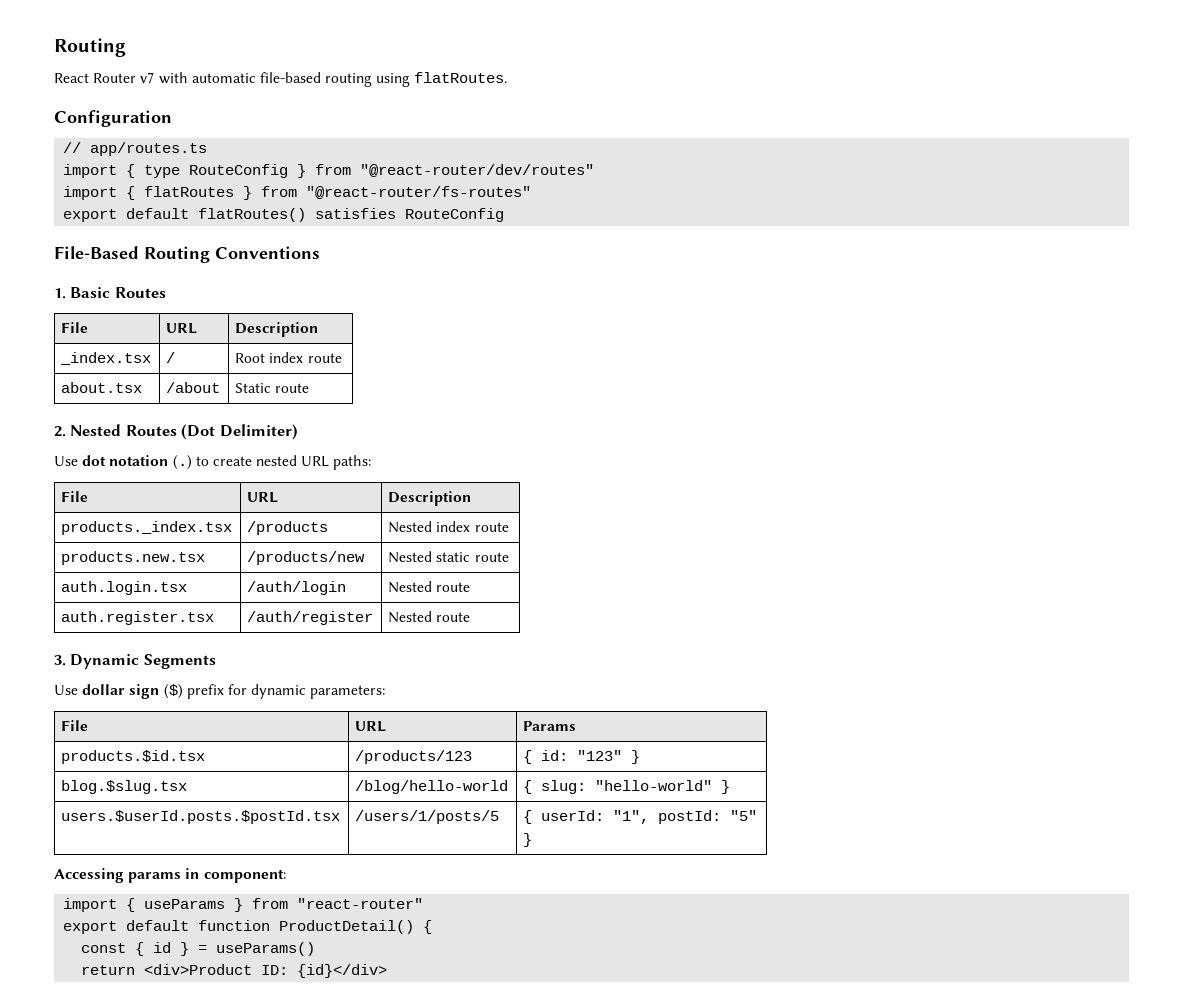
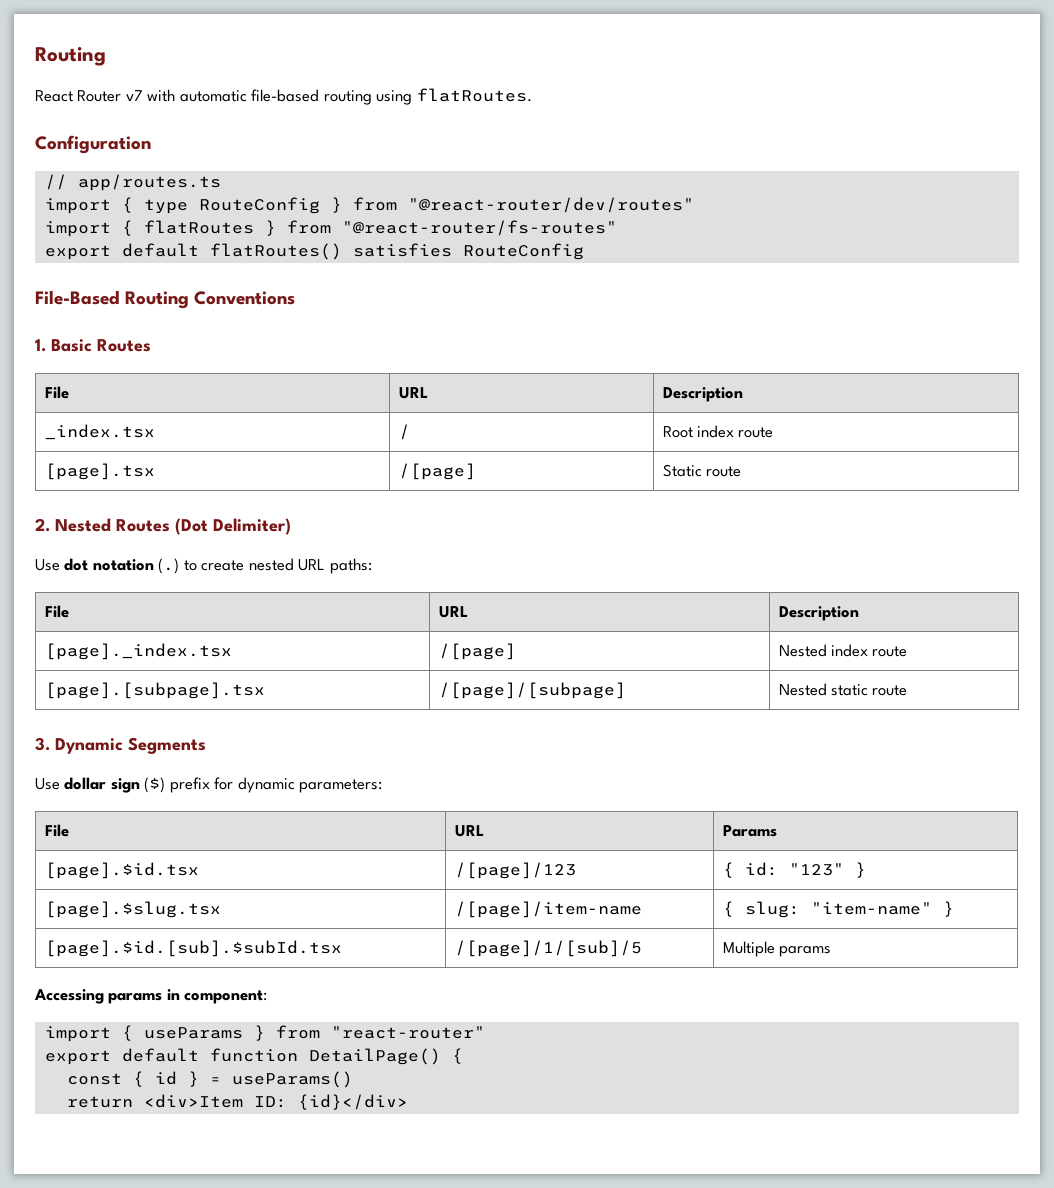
- about.tsx | /about | Static route
+ [page].tsx | /[page] | Static route
- products._index.tsx | /products | Nested index route
+ [page]._index.tsx | /[page] | Nested index route
- products.new.tsx | /products/new | Nested static route
+ [page].[subpage].tsx | /[page]/[subpage] | Nested static route
- auth.login.tsx | /auth/login | Nested route
- auth.register.tsx | /auth/register | Nested route
- products.$id.tsx | /products/123 | { id: "123" }
+ [page].$id.tsx | /[page]/123 | { id: "123" }
- blog.$slug.tsx | /blog/hello-world | { slug: "hello-world" }
- users.$userId.posts.$postId.tsx | /users/1/posts/5 | { userId: "1", postId: "5" }
+ [page].$slug.tsx | /[page]/item-name | { slug: "item-name" }
+ [page].$id.[sub].$subId.tsx | /[page]/1/[sub]/5 | Multiple params
- export default function ProductDetail() {
+ export default function DetailPage() {
- return <div>Product ID: {id}</div>
+ return <div>Item ID: {id}</div>

